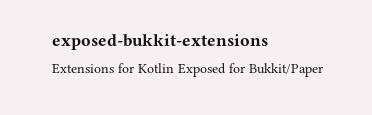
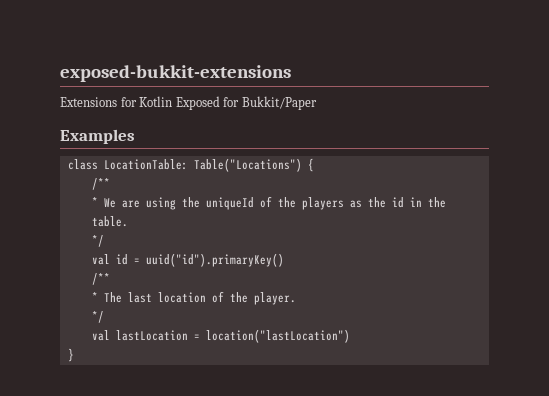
+ Examples
+ class LocationTable: Table("Locations") {
+ /**
+ * We are using the uniqueId of the players as the id in the table.
+ */
+ val id = uuid("id").primaryKey()
+ /**
+ * The last location of the player.
+ */
+ val lastLocation = location("lastLocation")
+ }

